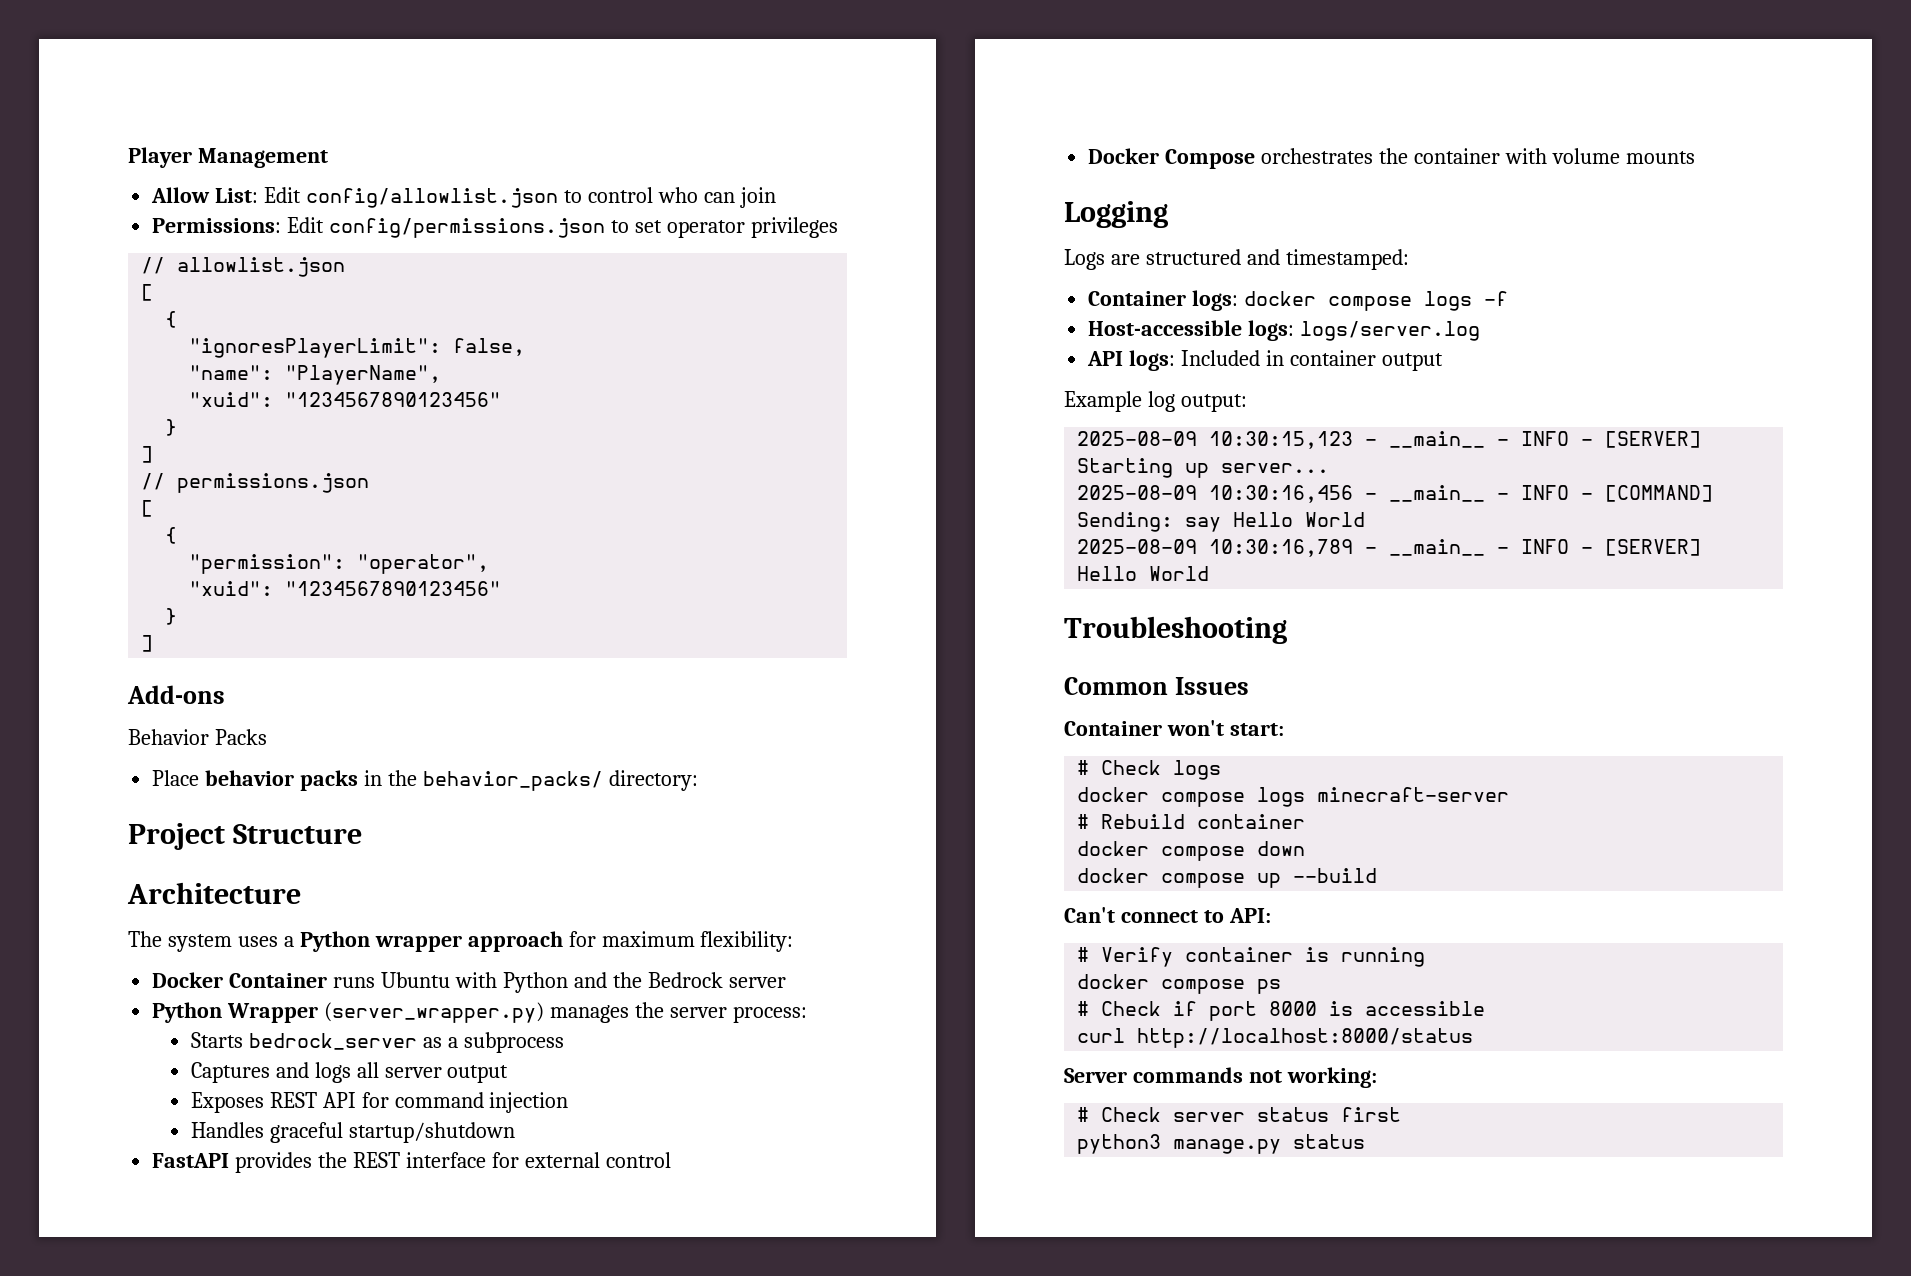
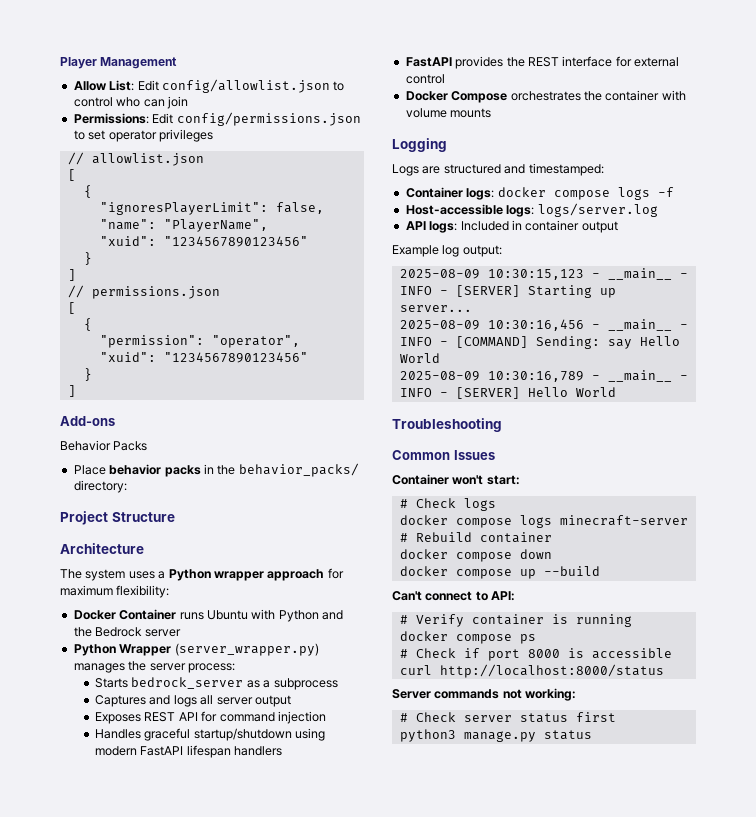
- Handles graceful startup/shutdown
+ Handles graceful startup/shutdown using modern FastAPI lifespan handlers

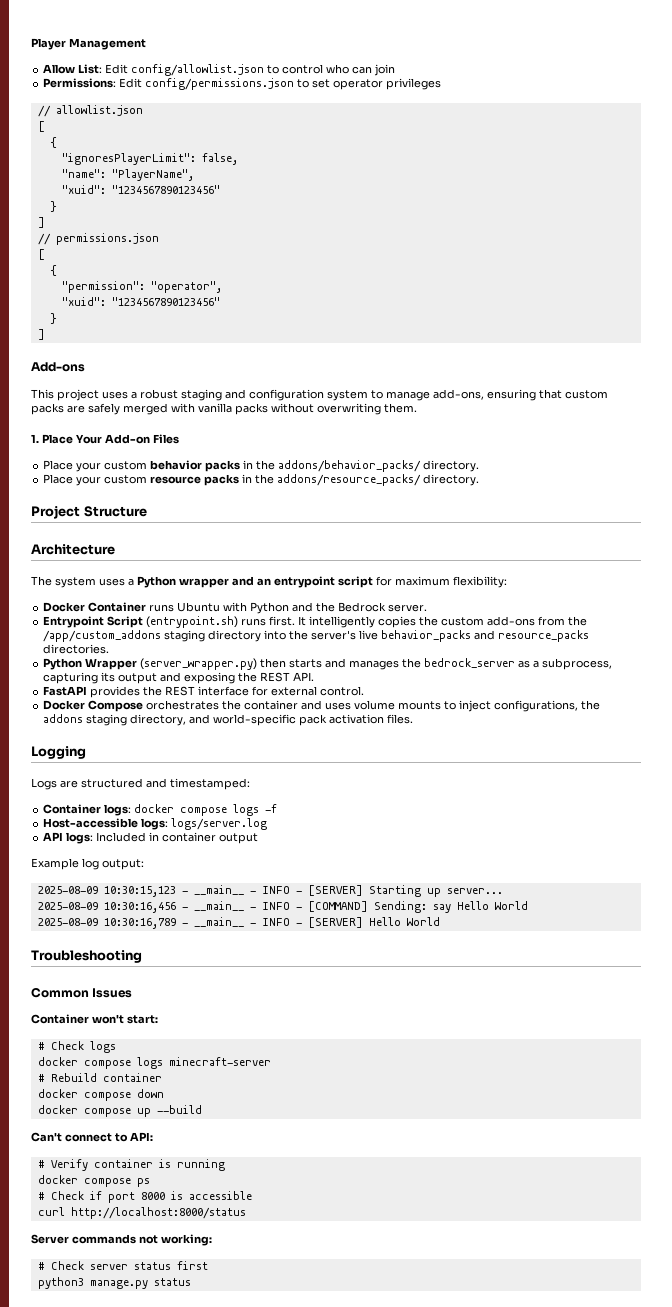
- Behavior Packs
- Place behavior packs in the behavior_packs/ directory:
+ This project uses a robust staging and configuration system to manage add-ons, ensuring that custom packs are safely merged with vanilla packs without overwriting them.
+ 1. Place Your Add-on Files
+ Place your custom behavior packs in the addons/behavior_packs/ directory.
+ Place your custom resource packs in the addons/resource_packs/ directory.
- The system uses a Python wrapper approach for maximum flexibility:
+ The system uses a Python wrapper and an entrypoint script for maximum flexibility:
- Docker Container runs Ubuntu with Python and the Bedrock server
- Python Wrapper (server_wrapper.py) manages the server process:
- Starts bedrock_server as a subprocess
- Captures and logs all server output
- Exposes REST API for command injection
- Handles graceful startup/shutdown using modern FastAPI lifespan handlers
+ Docker Container runs Ubuntu with Python and the Bedrock server.
+ Entrypoint Script (entrypoint.sh) runs first. It intelligently copies the custom add-ons from the /app/custom_addons staging directory into the server's live behavior_packs and resource_packs directories.
+ Python Wrapper (server_wrapper.py) then starts and manages the bedrock_server as a subprocess, capturing its output and exposing the REST API.
- FastAPI provides the REST interface for external control
+ FastAPI provides the REST interface for external control.
- Docker Compose orchestrates the container with volume mounts
+ Docker Compose orchestrates the container and uses volume mounts to inject configurations, the addons staging directory, and world-specific pack activation files.

